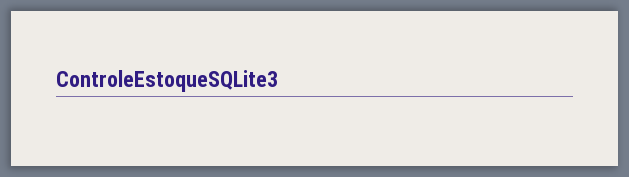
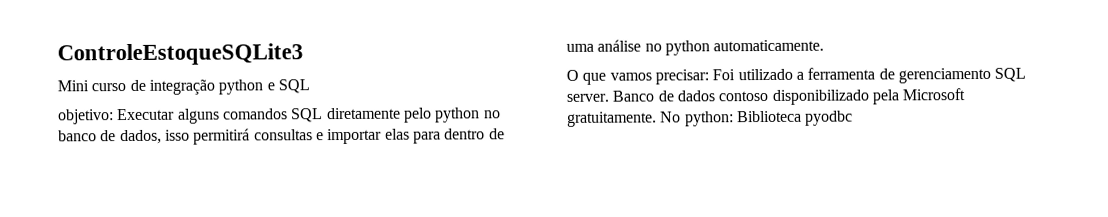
+ Mini curso de integração python e SQL
+ objetivo: Executar alguns comandos SQL diretamente pelo python no banco de dados, isso permitirá consultas e importar elas para dentro de uma análise no python automaticamente.
+ O que vamos precisar: Foi utilizado a ferramenta de gerenciamento SQL server. Banco de dados contoso disponibilizado pela Microsoft gratuitamente. No python: Biblioteca pyodbc

